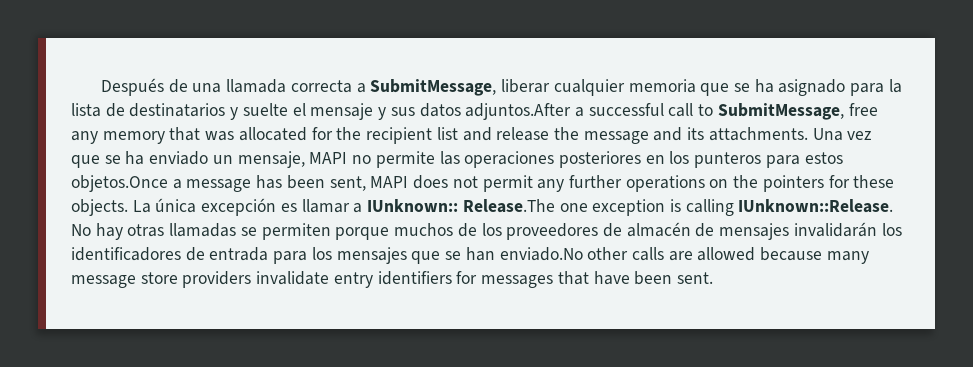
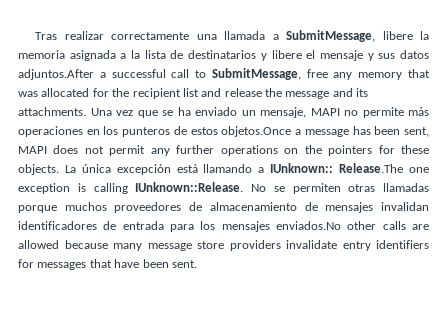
- Después de una llamada correcta a SubmitMessage, liberar cualquier memoria que se ha asignado para la lista de destinatarios y suelte el mensaje y sus datos adjuntos.After a successful call to SubmitMessage, free any memory that was allocated for the recipient list and release the message and its attachments.
+ Tras realizar correctamente una llamada a SubmitMessage, libere la memoria asignada a la lista de destinatarios y libere el mensaje y sus datos adjuntos.After a successful call to SubmitMessage, free any memory that was allocated for the recipient list and release the message and its attachments.
- Una vez que se ha enviado un mensaje, MAPI no permite las operaciones posteriores en los punteros para estos objetos.Once a message has been sent, MAPI does not permit any further operations on the pointers for these objects.
+ Una vez que se ha enviado un mensaje, MAPI no permite más operaciones en los punteros de estos objetos.Once a message has been sent, MAPI does not permit any further operations on the pointers for these objects.
- La única excepción es llamar a IUnknown:: Release.The one exception is calling IUnknown::Release.
+ La única excepción está llamando a IUnknown:: Release.The one exception is calling IUnknown::Release.
- No hay otras llamadas se permiten porque muchos de los proveedores de almacén de mensajes invalidarán los identificadores de entrada para los mensajes que se han enviado.No other calls are allowed because many message store providers invalidate entry identifiers for messages that have been sent.
+ No se permiten otras llamadas porque muchos proveedores de almacenamiento de mensajes invalidan identificadores de entrada para los mensajes enviados.No other calls are allowed because many message store providers invalidate entry identifiers for messages that have been sent.

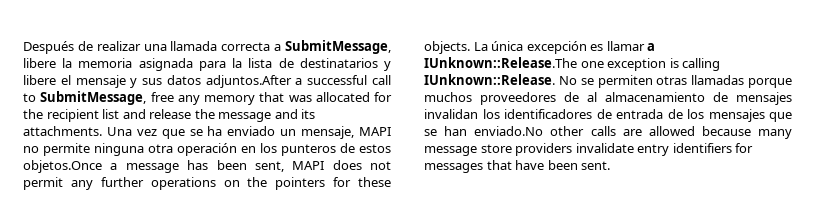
- Tras realizar correctamente una llamada a SubmitMessage, libere la memoria asignada a la lista de destinatarios y libere el mensaje y sus datos adjuntos.After a successful call to SubmitMessage, free any memory that was allocated for the recipient list and release the message and its attachments.
+ Después de realizar una llamada correcta a SubmitMessage, libere la memoria asignada para la lista de destinatarios y libere el mensaje y sus datos adjuntos.After a successful call to SubmitMessage, free any memory that was allocated for the recipient list and release the message and its attachments.
- Una vez que se ha enviado un mensaje, MAPI no permite más operaciones en los punteros de estos objetos.Once a message has been sent, MAPI does not permit any further operations on the pointers for these objects.
+ Una vez que se ha enviado un mensaje, MAPI no permite ninguna otra operación en los punteros de estos objetos.Once a message has been sent, MAPI does not permit any further operations on the pointers for these objects.
- La única excepción está llamando a IUnknown:: Release.The one exception is calling IUnknown::Release.
+ La única excepción es llamar a IUnknown::Release.The one exception is calling IUnknown::Release.
- No se permiten otras llamadas porque muchos proveedores de almacenamiento de mensajes invalidan identificadores de entrada para los mensajes enviados.No other calls are allowed because many message store providers invalidate entry identifiers for messages that have been sent.
+ No se permiten otras llamadas porque muchos proveedores de al almacenamiento de mensajes invalidan los identificadores de entrada de los mensajes que se han enviado.No other calls are allowed because many message store providers invalidate entry identifiers for messages that have been sent.

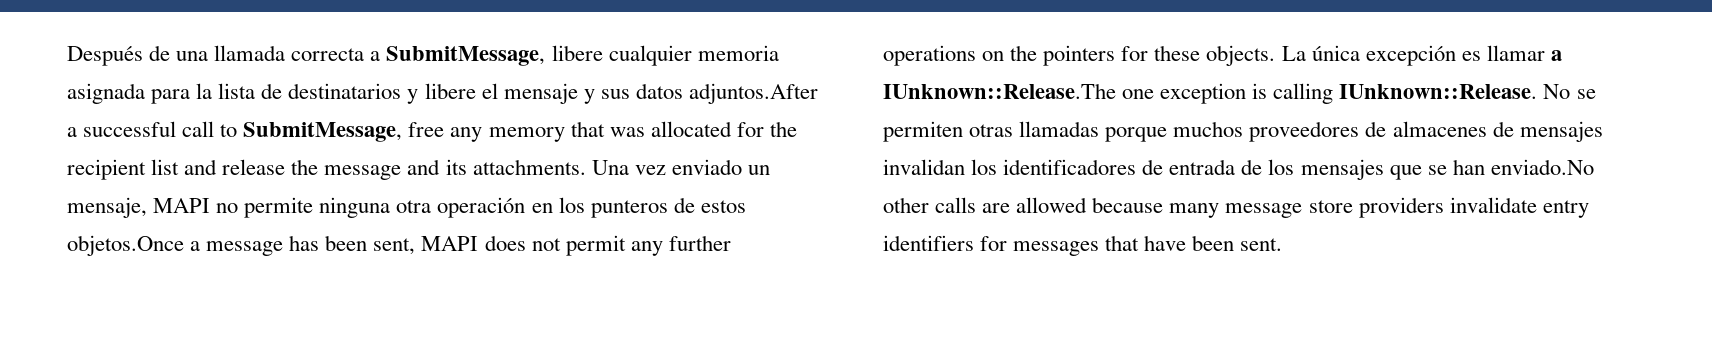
- Después de realizar una llamada correcta a SubmitMessage, libere la memoria asignada para la lista de destinatarios y libere el mensaje y sus datos adjuntos.After a successful call to SubmitMessage, free any memory that was allocated for the recipient list and release the message and its attachments.
+ Después de una llamada correcta a SubmitMessage, libere cualquier memoria asignada para la lista de destinatarios y libere el mensaje y sus datos adjuntos.After a successful call to SubmitMessage, free any memory that was allocated for the recipient list and release the message and its attachments.
- Una vez que se ha enviado un mensaje, MAPI no permite ninguna otra operación en los punteros de estos objetos.Once a message has been sent, MAPI does not permit any further operations on the pointers for these objects.
+ Una vez enviado un mensaje, MAPI no permite ninguna otra operación en los punteros de estos objetos.Once a message has been sent, MAPI does not permit any further operations on the pointers for these objects.
- No se permiten otras llamadas porque muchos proveedores de al almacenamiento de mensajes invalidan los identificadores de entrada de los mensajes que se han enviado.No other calls are allowed because many message store providers invalidate entry identifiers for messages that have been sent.
+ No se permiten otras llamadas porque muchos proveedores de almacenes de mensajes invalidan los identificadores de entrada de los mensajes que se han enviado.No other calls are allowed because many message store providers invalidate entry identifiers for messages that have been sent.

